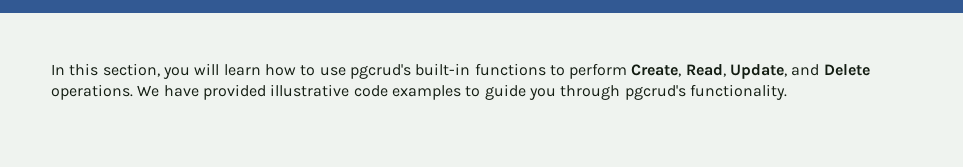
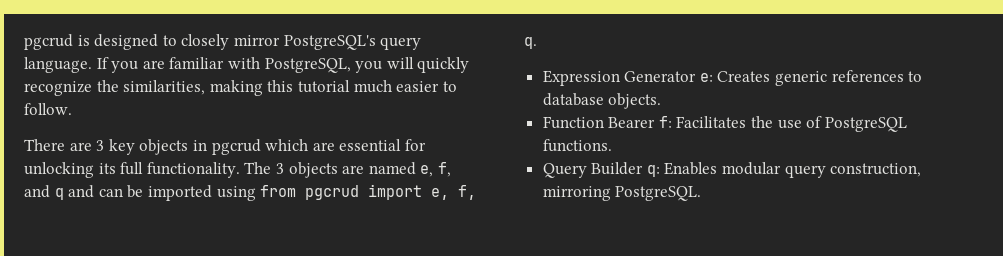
- In this section, you will learn how to use pgcrud's built-in functions to perform Create, Read, Update, and Delete operations. We have provided illustrative code examples to guide you through pgcrud's functionality.
+ pgcrud is designed to closely mirror PostgreSQL's query language. If you are familiar with PostgreSQL, you will quickly recognize the similarities, making this tutorial much easier to follow.
+ There are 3 key objects in pgcrud which are essential for unlocking its full functionality. The 3 objects are named e, f, and q and can be imported using from pgcrud import e, f, q.
+ Expression Generator e: Creates generic references to database objects.
+ Function Bearer f: Facilitates the use of PostgreSQL functions.
+ Query Builder q: Enables modular query construction, mirroring PostgreSQL.

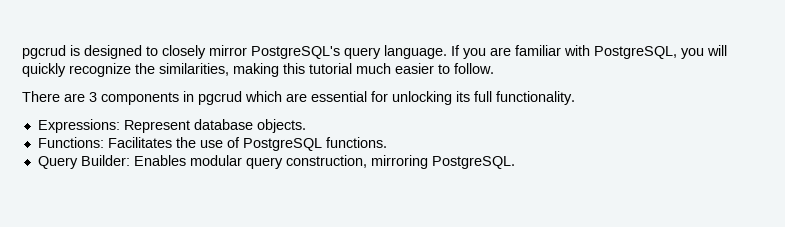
- There are 3 key objects in pgcrud which are essential for unlocking its full functionality. The 3 objects are named e, f, and q and can be imported using from pgcrud import e, f, q.
- Expression Generator e: Creates generic references to database objects.
+ There are 3 components in pgcrud which are essential for unlocking its full functionality.
+ Expressions: Represent database objects.
- Function Bearer f: Facilitates the use of PostgreSQL functions.
+ Functions: Facilitates the use of PostgreSQL functions.
- Query Builder q: Enables modular query construction, mirroring PostgreSQL.
+ Query Builder: Enables modular query construction, mirroring PostgreSQL.

